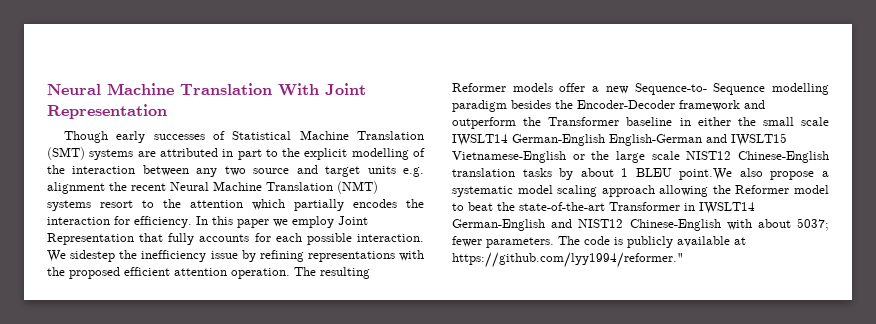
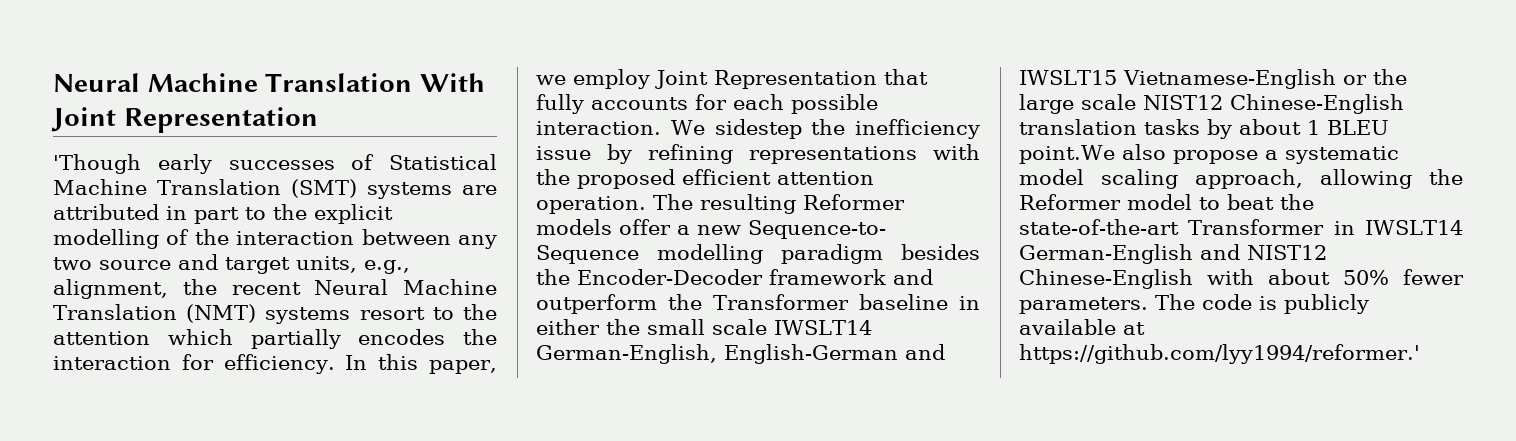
- Though early successes of Statistical Machine Translation (SMT) systems are attributed in part to the explicit modelling of the interaction between any two source and target units e.g. alignment the recent Neural Machine Translation (NMT) systems resort to the attention which partially encodes the interaction for efficiency.
+ 'Though early successes of Statistical Machine Translation (SMT) systems are attributed in part to the explicit modelling of the interaction between any two source and target units, e.g., alignment, the recent Neural Machine Translation (NMT) systems resort to the attention which partially encodes the interaction for efficiency.
- In this paper we employ Joint Representation that fully accounts for each possible interaction.
+ In this paper, we employ Joint Representation that fully accounts for each possible interaction.
- The resulting Reformer models offer a new Sequence-to- Sequence modelling paradigm besides the Encoder-Decoder framework and outperform the Transformer baseline in either the small scale IWSLT14 German-English English-German and IWSLT15 Vietnamese-English or the large scale NIST12 Chinese-English translation tasks by about 1 BLEU point.We also propose a systematic model scaling approach allowing the Reformer model to beat the state-of-the-art Transformer in IWSLT14 German-English and NIST12 Chinese-English with about 5037; fewer parameters.
+ The resulting Reformer models offer a new Sequence-to- Sequence modelling paradigm besides the Encoder-Decoder framework and outperform the Transformer baseline in either the small scale IWSLT14 German-English, English-German and IWSLT15 Vietnamese-English or the large scale NIST12 Chinese-English translation tasks by about 1 BLEU point.We also propose a systematic model scaling approach, allowing the Reformer model to beat the state-of-the-art Transformer in IWSLT14 German-English and NIST12 Chinese-English with about 50% fewer parameters.
- The code is publicly available at https://github.com/lyy1994/reformer."
+ The code is publicly available at https://github.com/lyy1994/reformer.'

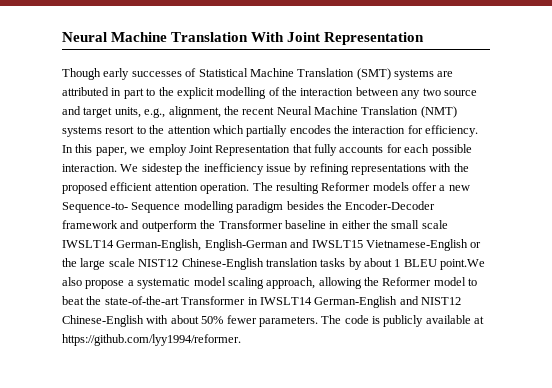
- 'Though early successes of Statistical Machine Translation (SMT) systems are attributed in part to the explicit modelling of the interaction between any two source and target units, e.g., alignment, the recent Neural Machine Translation (NMT) systems resort to the attention which partially encodes the interaction for efficiency.
+ Though early successes of Statistical Machine Translation (SMT) systems are attributed in part to the explicit modelling of the interaction between any two source and target units, e.g., alignment, the recent Neural Machine Translation (NMT) systems resort to the attention which partially encodes the interaction for efficiency.
- The code is publicly available at https://github.com/lyy1994/reformer.'
+ The code is publicly available at https://github.com/lyy1994/reformer.

